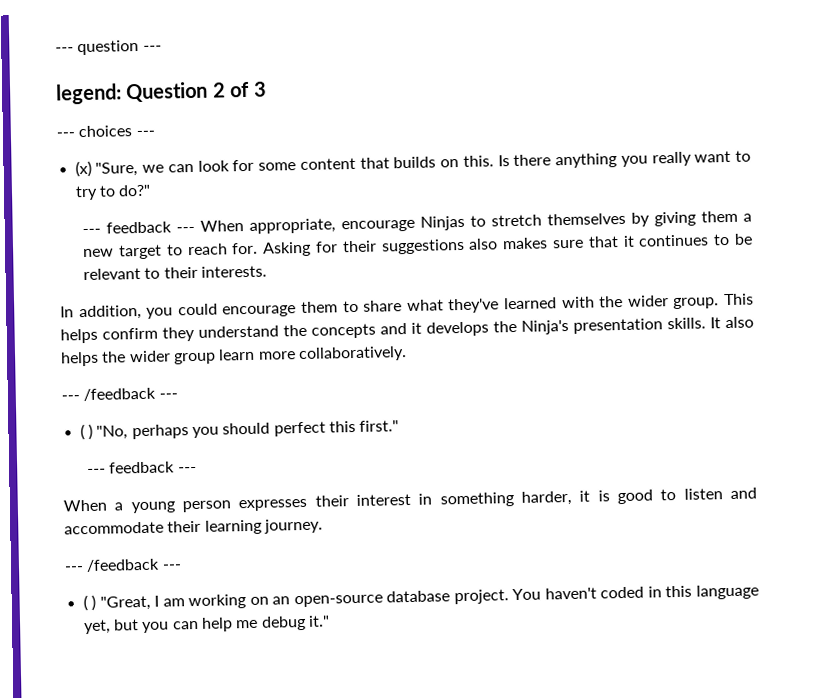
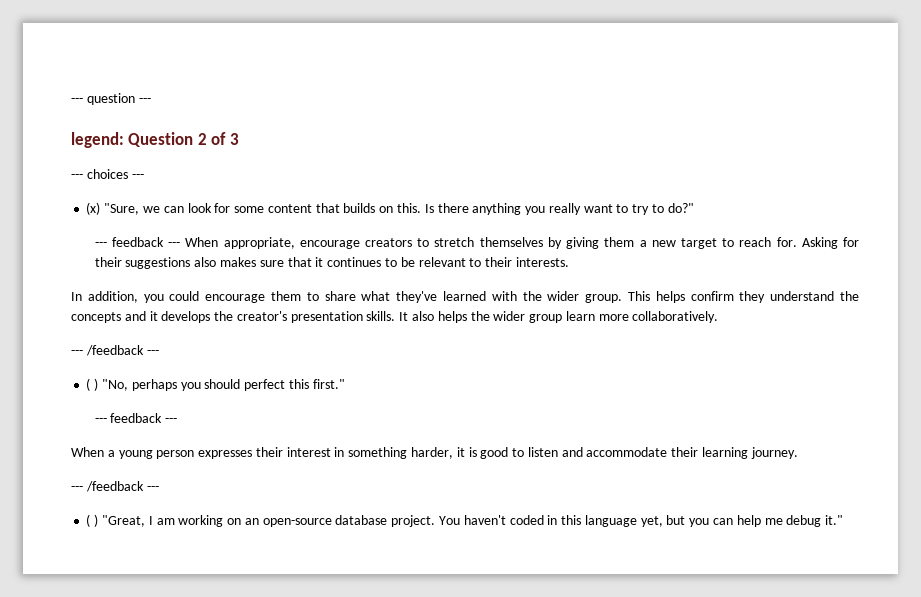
- --- feedback --- When appropriate, encourage Ninjas to stretch themselves by giving them a new target to reach for.
+ --- feedback --- When appropriate, encourage creators to stretch themselves by giving them a new target to reach for.
- This helps confirm they understand the concepts and it develops the Ninja's presentation skills.
+ This helps confirm they understand the concepts and it develops the creator's presentation skills.

